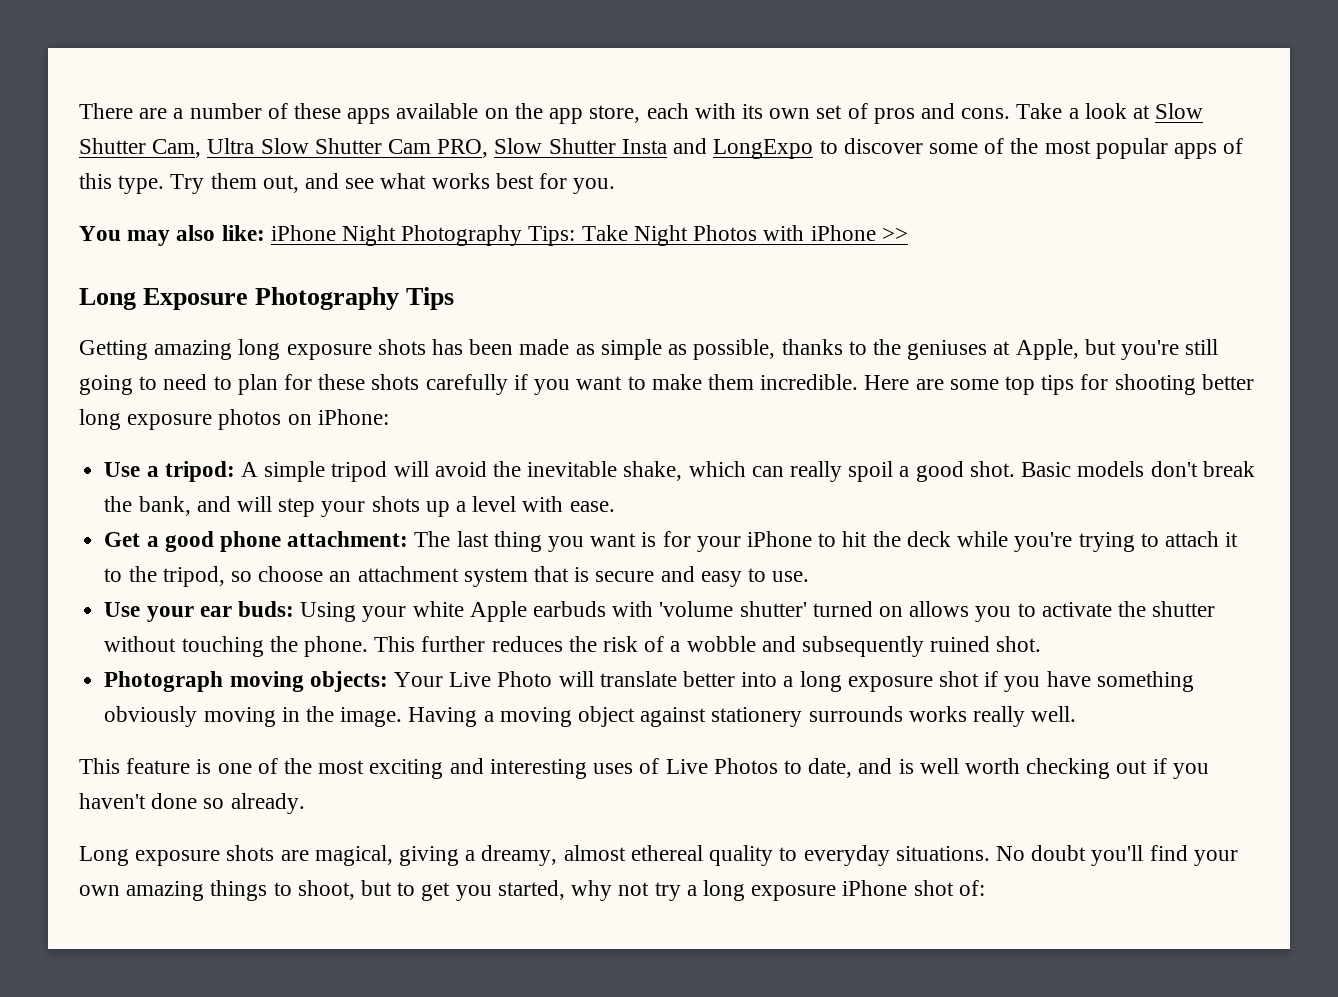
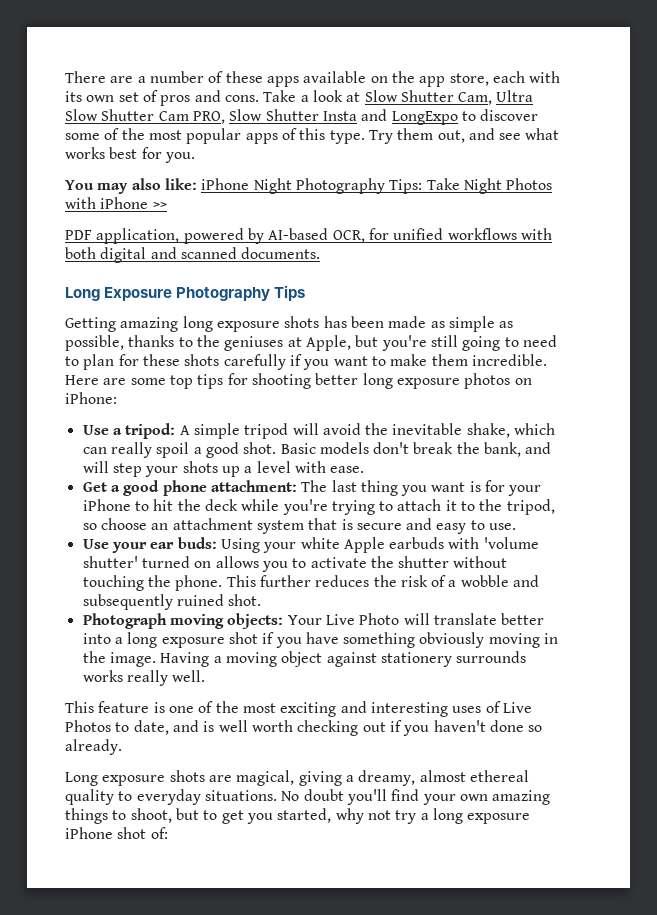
+ PDF application, powered by AI-based OCR, for unified workflows with both digital and scanned documents.

